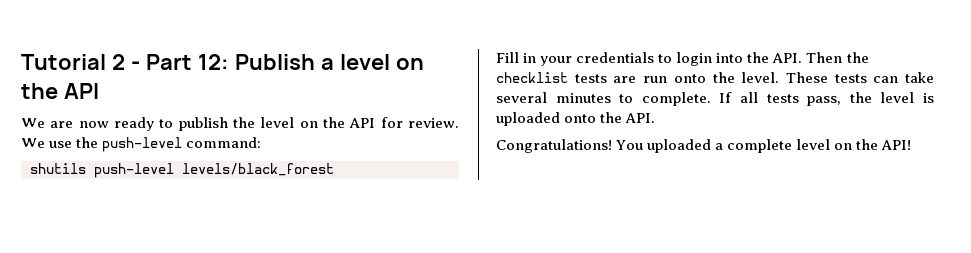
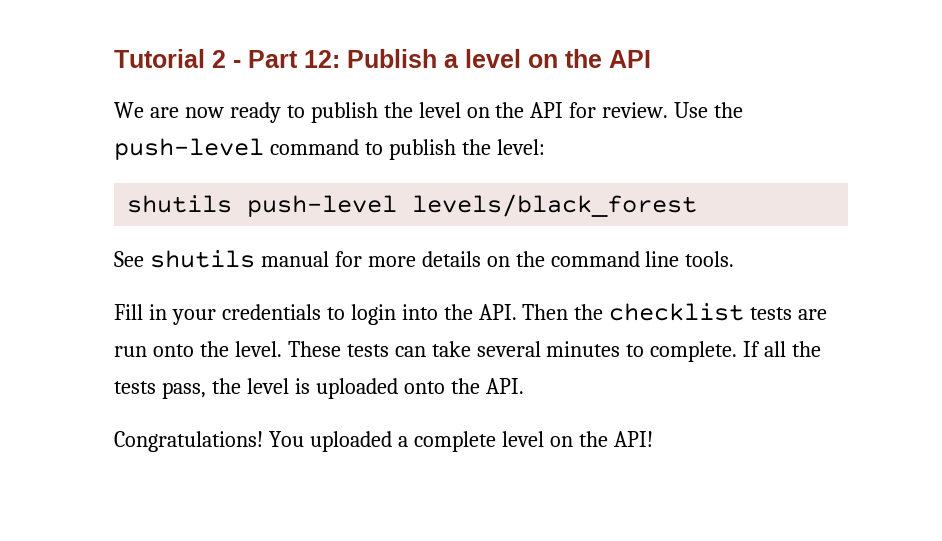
- We use the push-level command:
+ Use the push-level command to publish the level:
  shutils push-level levels/black_forest
+ See shutils manual for more details on the command line tools.
- If all tests pass, the level is uploaded onto the API.
+ If all the tests pass, the level is uploaded onto the API.

